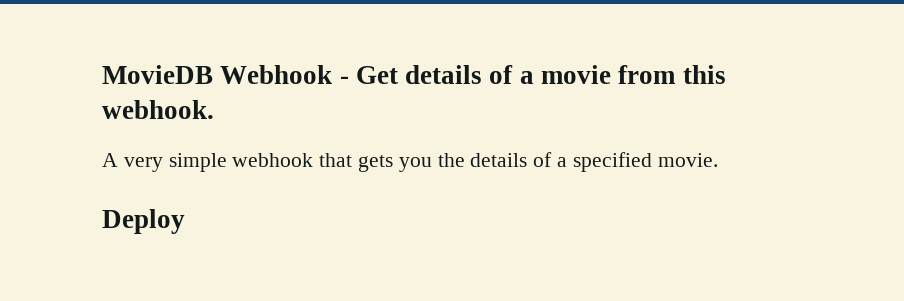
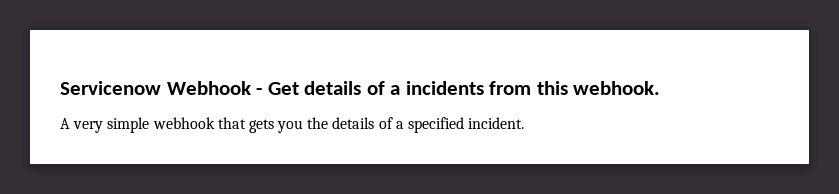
- MovieDB Webhook - Get details of a movie from this webhook.
+ Servicenow Webhook - Get details of a incidents from this webhook.
- A very simple webhook that gets you the details of a specified movie.
- Deploy
+ A very simple webhook that gets you the details of a specified incident.

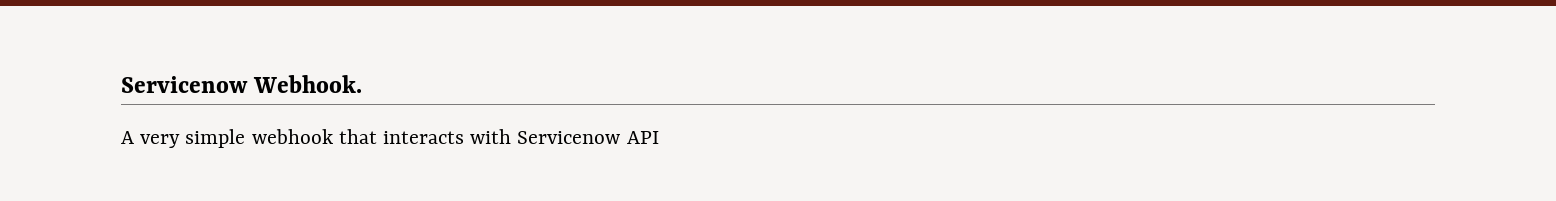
- Servicenow Webhook - Get details of a incidents from this webhook.
+ Servicenow Webhook.
- A very simple webhook that gets you the details of a specified incident.
+ A very simple webhook that interacts with Servicenow API

